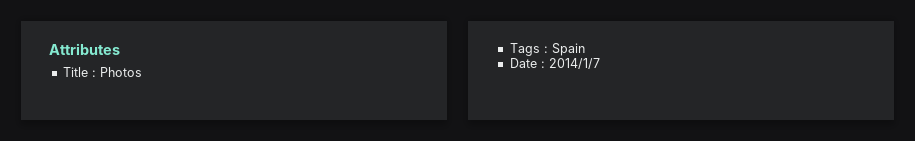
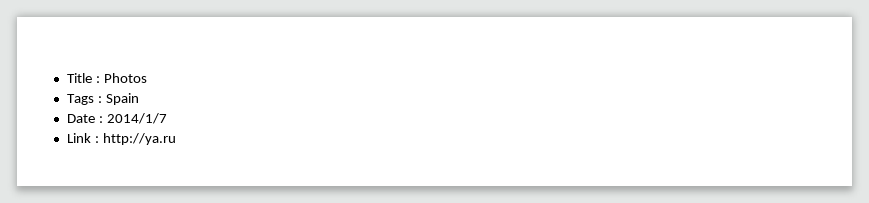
- Attributes
+ Link : http://ya.ru

